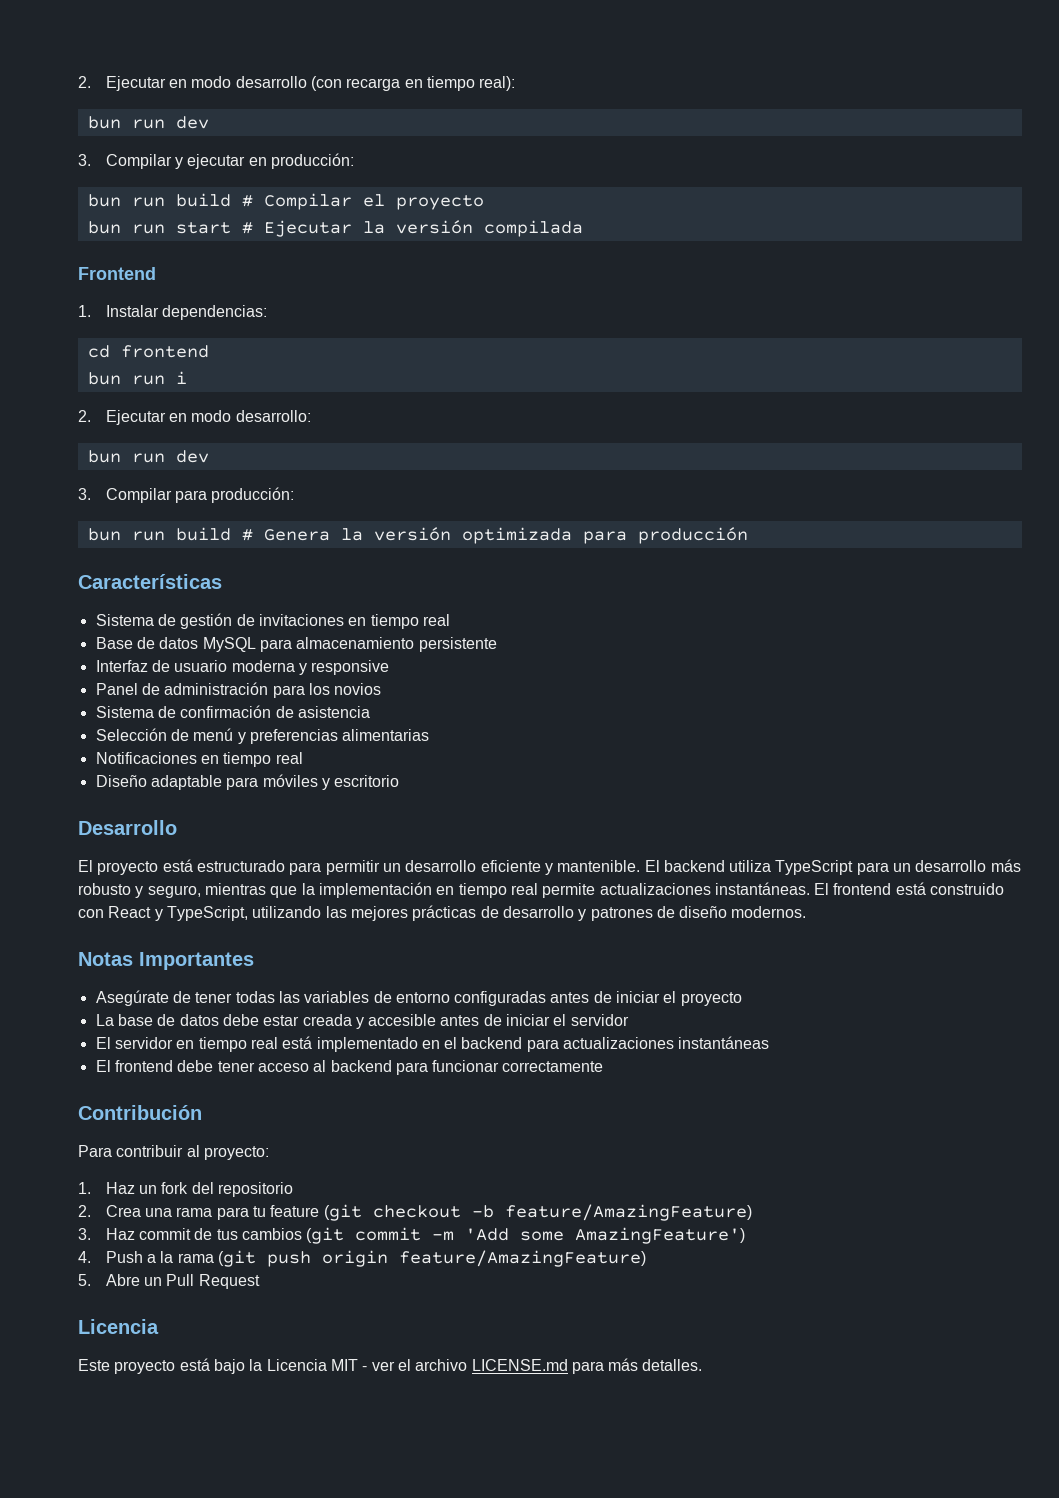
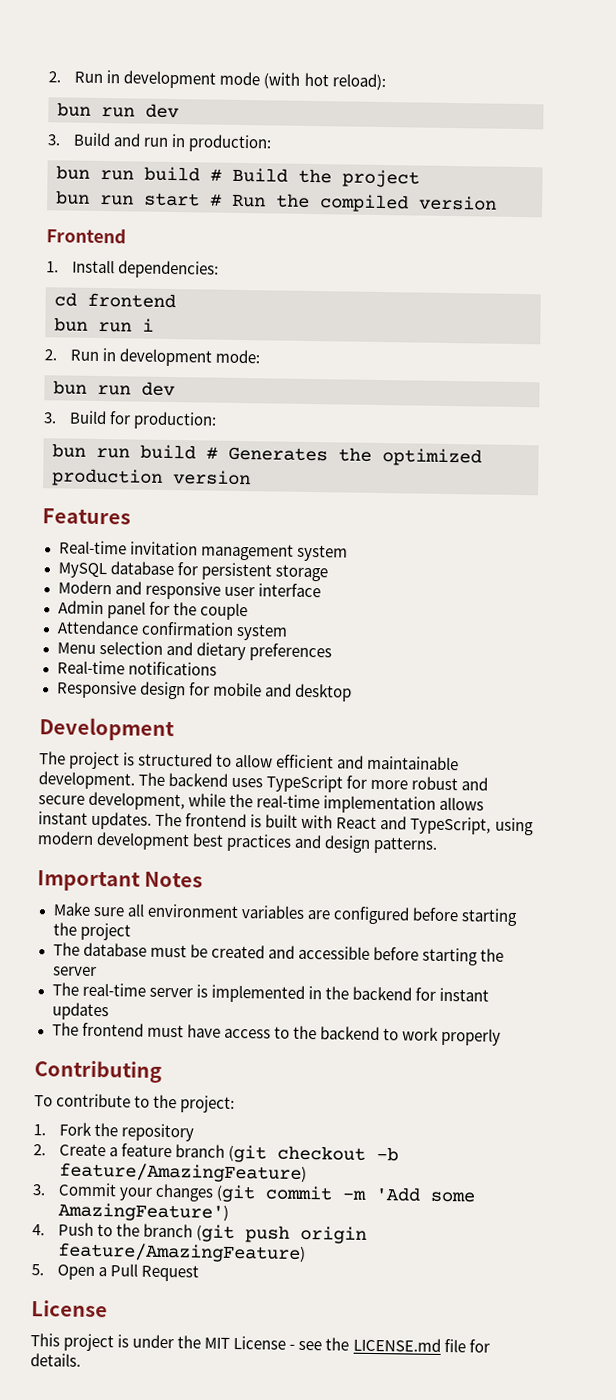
- 2. Ejecutar en modo desarrollo (con recarga en tiempo real):
+ 2. Run in development mode (with hot reload):
  bun run dev
- 3. Compilar y ejecutar en producción:
- bun run build # Compilar el proyecto
+ 3. Build and run in production:
+ bun run build # Build the project
- bun run start # Ejecutar la versión compilada
+ bun run start # Run the compiled version
- 1. Instalar dependencias:
+ 1. Install dependencies:
- 2. Ejecutar en modo desarrollo:
+ 2. Run in development mode:
  bun run dev
- 3. Compilar para producción:
- bun run build # Genera la versión optimizada para producción
- Características
- Sistema de gestión de invitaciones en tiempo real
- Base de datos MySQL para almacenamiento persistente
- Interfaz de usuario moderna y responsive
- Panel de administración para los novios
- Sistema de confirmación de asistencia
- Selección de menú y preferencias alimentarias
- Notificaciones en tiempo real
- Diseño adaptable para móviles y escritorio
- Desarrollo
- El proyecto está estructurado para permitir un desarrollo eficiente y mantenible. El backend utiliza TypeScript para un desarrollo más robusto y seguro, mientras que la implementación en tiempo real permite actualizaciones instantáneas. El frontend está construido con React y TypeScript, utilizando las mejores prácticas de desarrollo y patrones de diseño modernos.
- Notas Importantes
- Asegúrate de tener todas las variables de entorno configuradas antes de iniciar el proyecto
- La base de datos debe estar creada y accesible antes de iniciar el servidor
- El servidor en tiempo real está implementado en el backend para actualizaciones instantáneas
- El frontend debe tener acceso al backend para funcionar correctamente
- Contribución
- Para contribuir al proyecto:
- 1. Haz un fork del repositorio
- 2. Crea una rama para tu feature (git checkout -b feature/AmazingFeature)
+ 3. Build for production:
+ bun run build # Generates the optimized production version
+ Features
+ Real-time invitation management system
+ MySQL database for persistent storage
+ Modern and responsive user interface
+ Admin panel for the couple
+ Attendance confirmation system
+ Menu selection and dietary preferences
+ Real-time notifications
+ Responsive design for mobile and desktop
+ Development
+ The project is structured to allow efficient and maintainable development. The backend uses TypeScript for more robust and secure development, while the real-time implementation allows instant updates. The frontend is built with React and TypeScript, using modern development best practices and design patterns.
+ Important Notes
+ Make sure all environment variables are configured before starting the project
+ The database must be created and accessible before starting the server
+ The real-time server is implemented in the backend for instant updates
+ The frontend must have access to the backend to work properly
+ Contributing
+ To contribute to the project:
+ 1. Fork the repository
+ 2. Create a feature branch (git checkout -b feature/AmazingFeature)
- 3. Haz commit de tus cambios (git commit -m 'Add some AmazingFeature')
+ 3. Commit your changes (git commit -m 'Add some AmazingFeature')
- 4. Push a la rama (git push origin feature/AmazingFeature)
+ 4. Push to the branch (git push origin feature/AmazingFeature)
- 5. Abre un Pull Request
- Licencia
- Este proyecto está bajo la Licencia MIT - ver el archivo LICENSE.md para más detalles.
+ 5. Open a Pull Request
+ License
+ This project is under the MIT License - see the LICENSE.md file for details.

